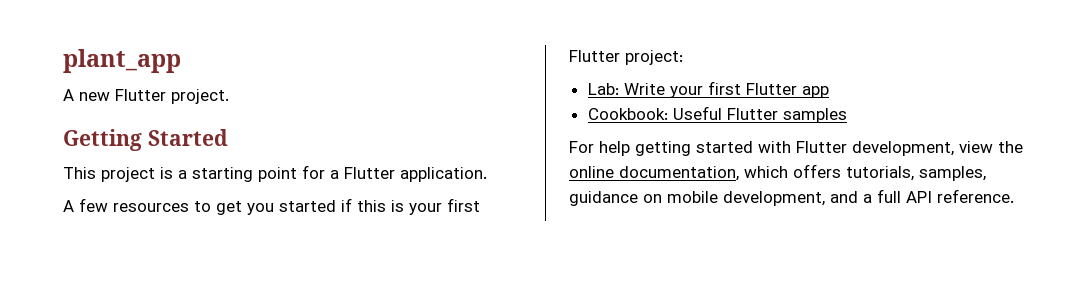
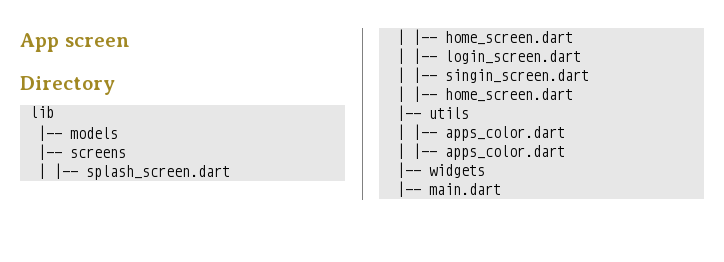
- plant_app
- A new Flutter project.
- Getting Started
- This project is a starting point for a Flutter application.
- A few resources to get you started if this is your first Flutter project:
- Lab: Write your first Flutter app
- Cookbook: Useful Flutter samples
- For help getting started with Flutter development, view the online documentation, which offers tutorials, samples, guidance on mobile development, and a full API reference.
+ App screen
+ Directory
+ lib
+ |-- models
+ |-- screens
+ | |-- splash_screen.dart
+ | |-- home_screen.dart
+ | |-- login_screen.dart
+ | |-- singin_screen.dart
+ | |-- home_screen.dart
+ |-- utils
+ | |-- apps_color.dart
+ | |-- apps_color.dart
+ |-- widgets
+ |-- main.dart

